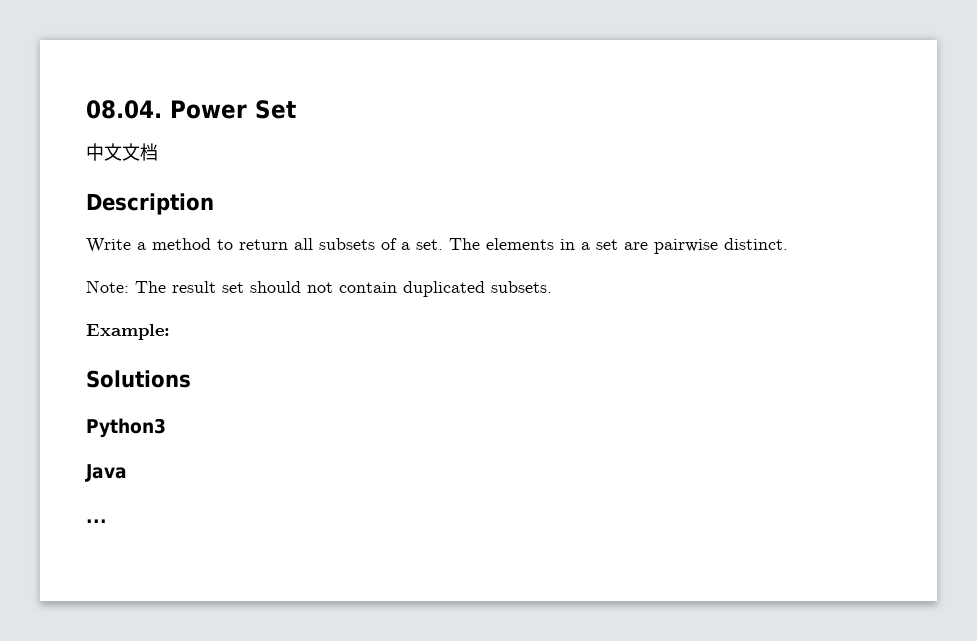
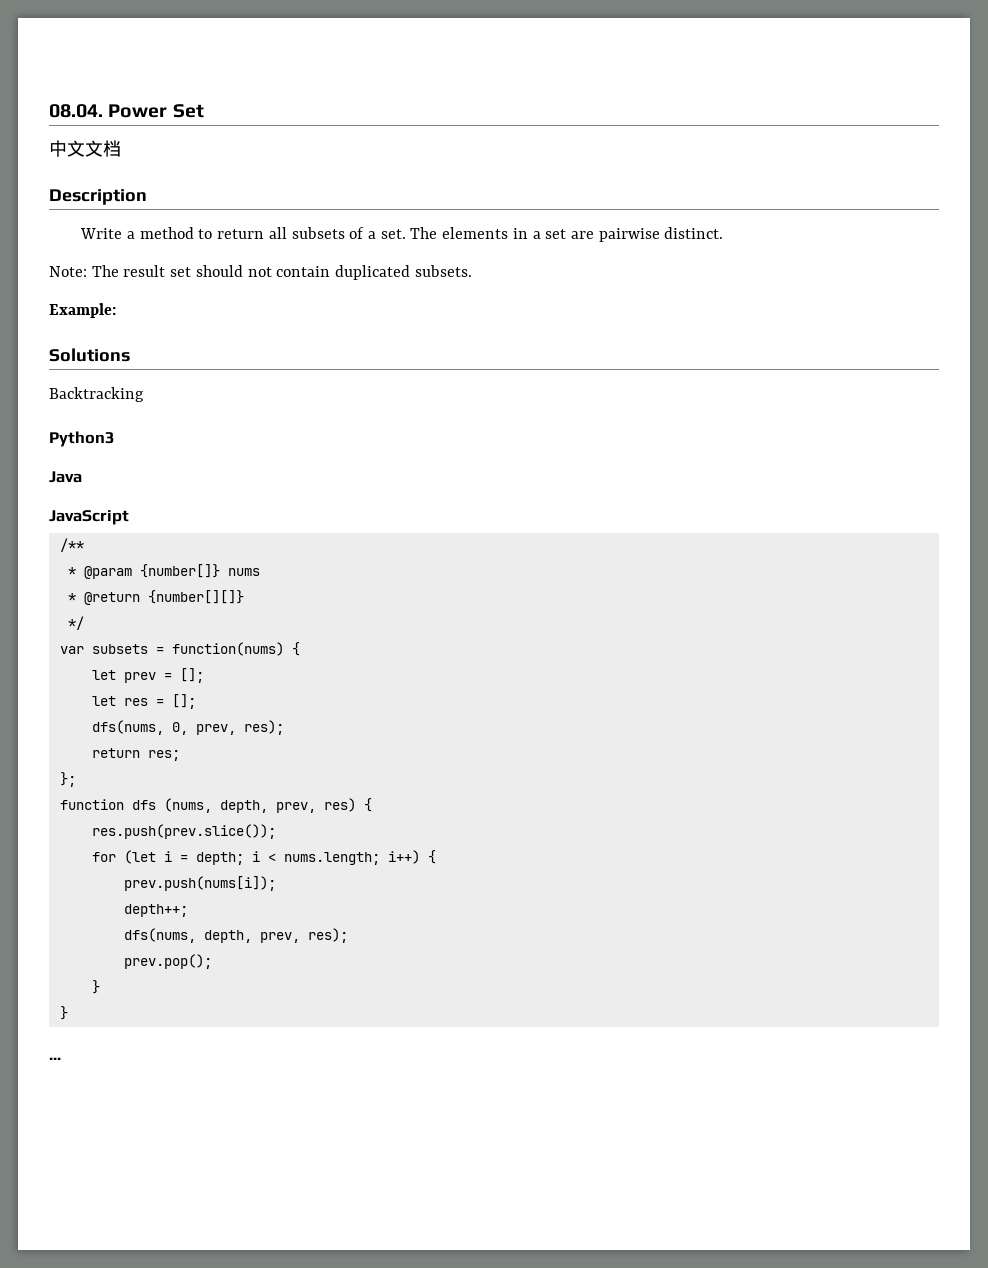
+ Backtracking
+ JavaScript
+ /**
+ * @param {number[]} nums
+ * @return {number[][]}
+ */
+ var subsets = function(nums) {
+ let prev = [];
+ let res = [];
+ dfs(nums, 0, prev, res);
+ return res;
+ };
+ function dfs (nums, depth, prev, res) {
+ res.push(prev.slice());
+ for (let i = depth; i < nums.length; i++) {
+ prev.push(nums[i]);
+ depth++;
+ dfs(nums, depth, prev, res);
+ prev.pop();
+ }
+ }

